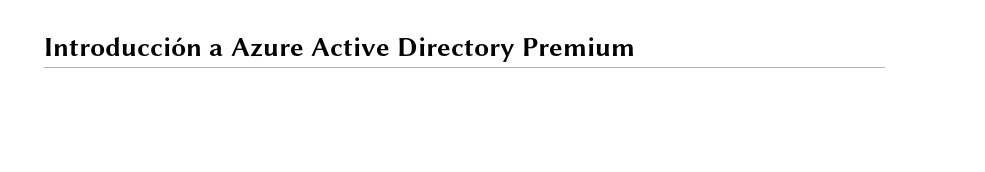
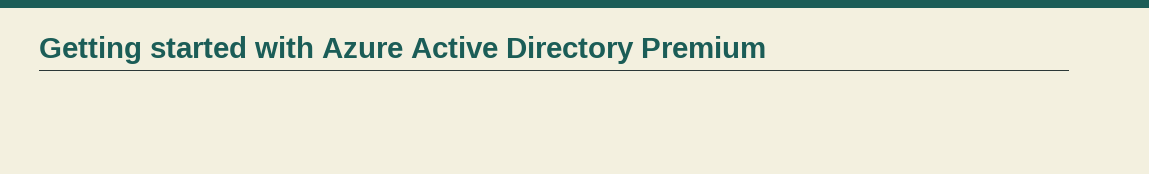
- Introducción a Azure Active Directory Premium
+ Getting started with Azure Active Directory Premium

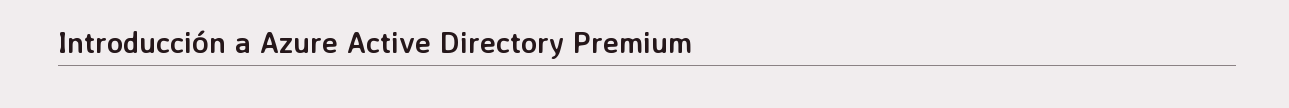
- Getting started with Azure Active Directory Premium
+ Introducción a Azure Active Directory Premium

